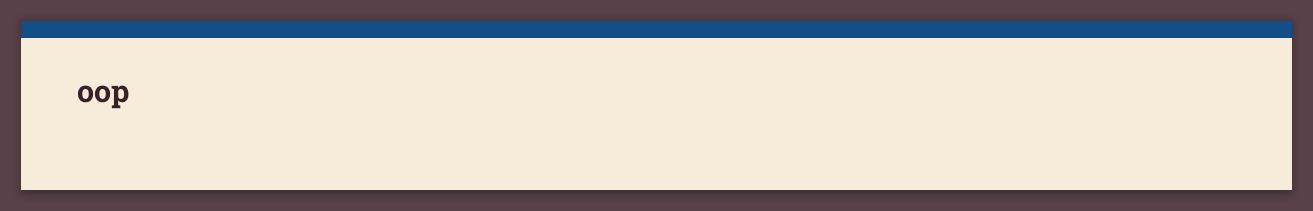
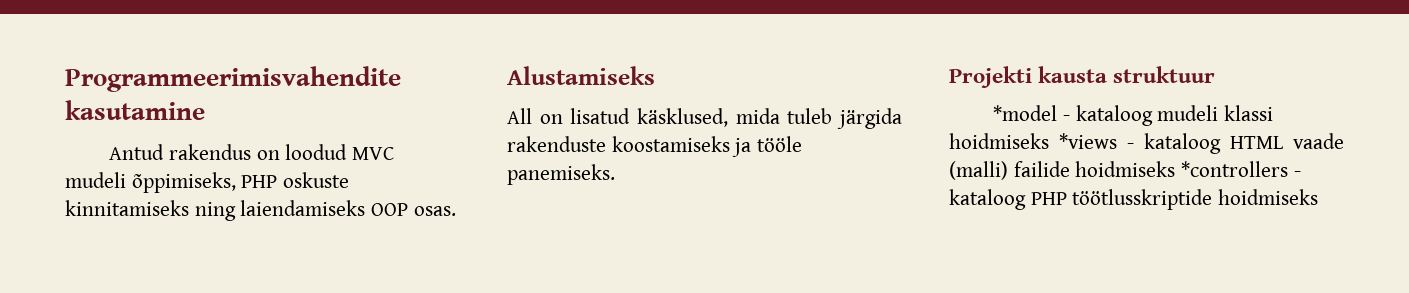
- oop
+ Programmeerimisvahendite kasutamine
+ Antud rakendus on loodud MVC mudeli õppimiseks, PHP oskuste kinnitamiseks ning laiendamiseks OOP osas.
+ Alustamiseks
+ All on lisatud käsklused, mida tuleb järgida rakenduste koostamiseks ja tööle panemiseks.
+ Projekti kausta struktuur
+ *model - kataloog mudeli klassi hoidmiseks *views - kataloog HTML vaade (malli) failide hoidmiseks *controllers - kataloog PHP töötlusskriptide hoidmiseks

